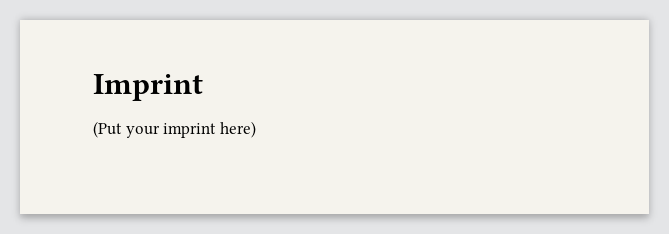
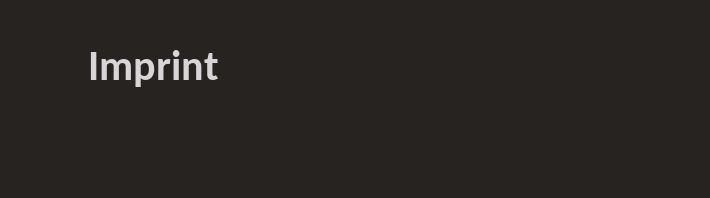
- (Put your imprint here)

